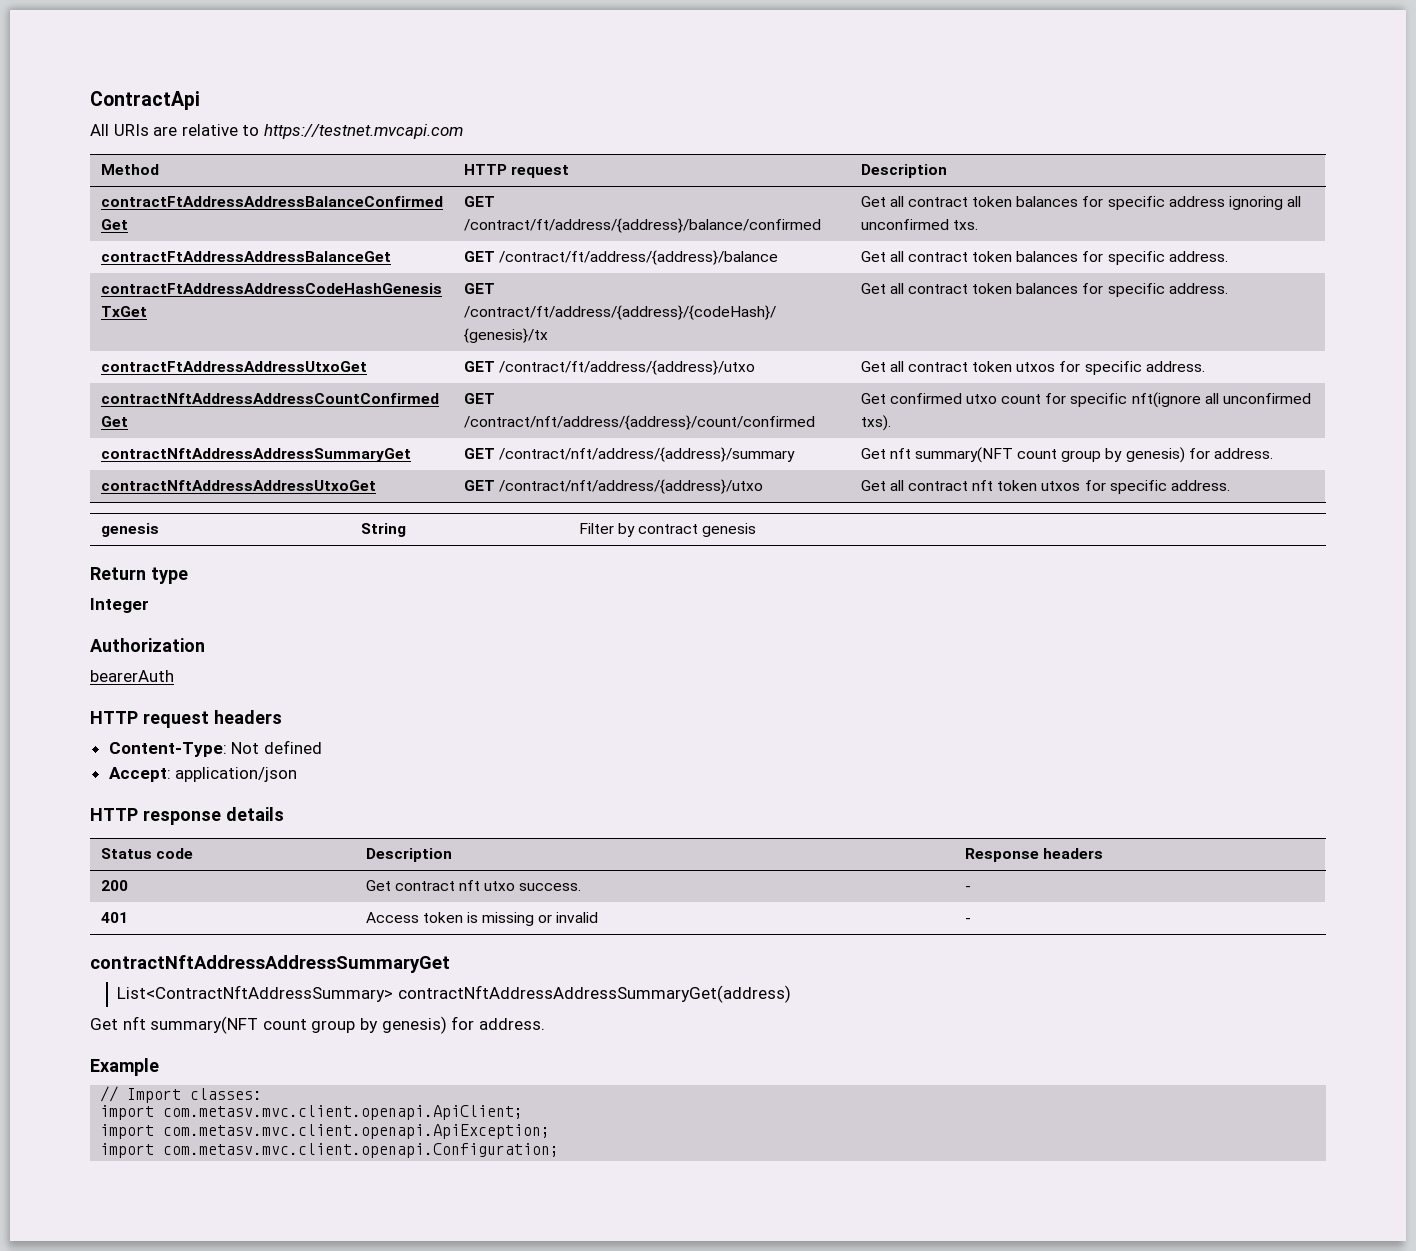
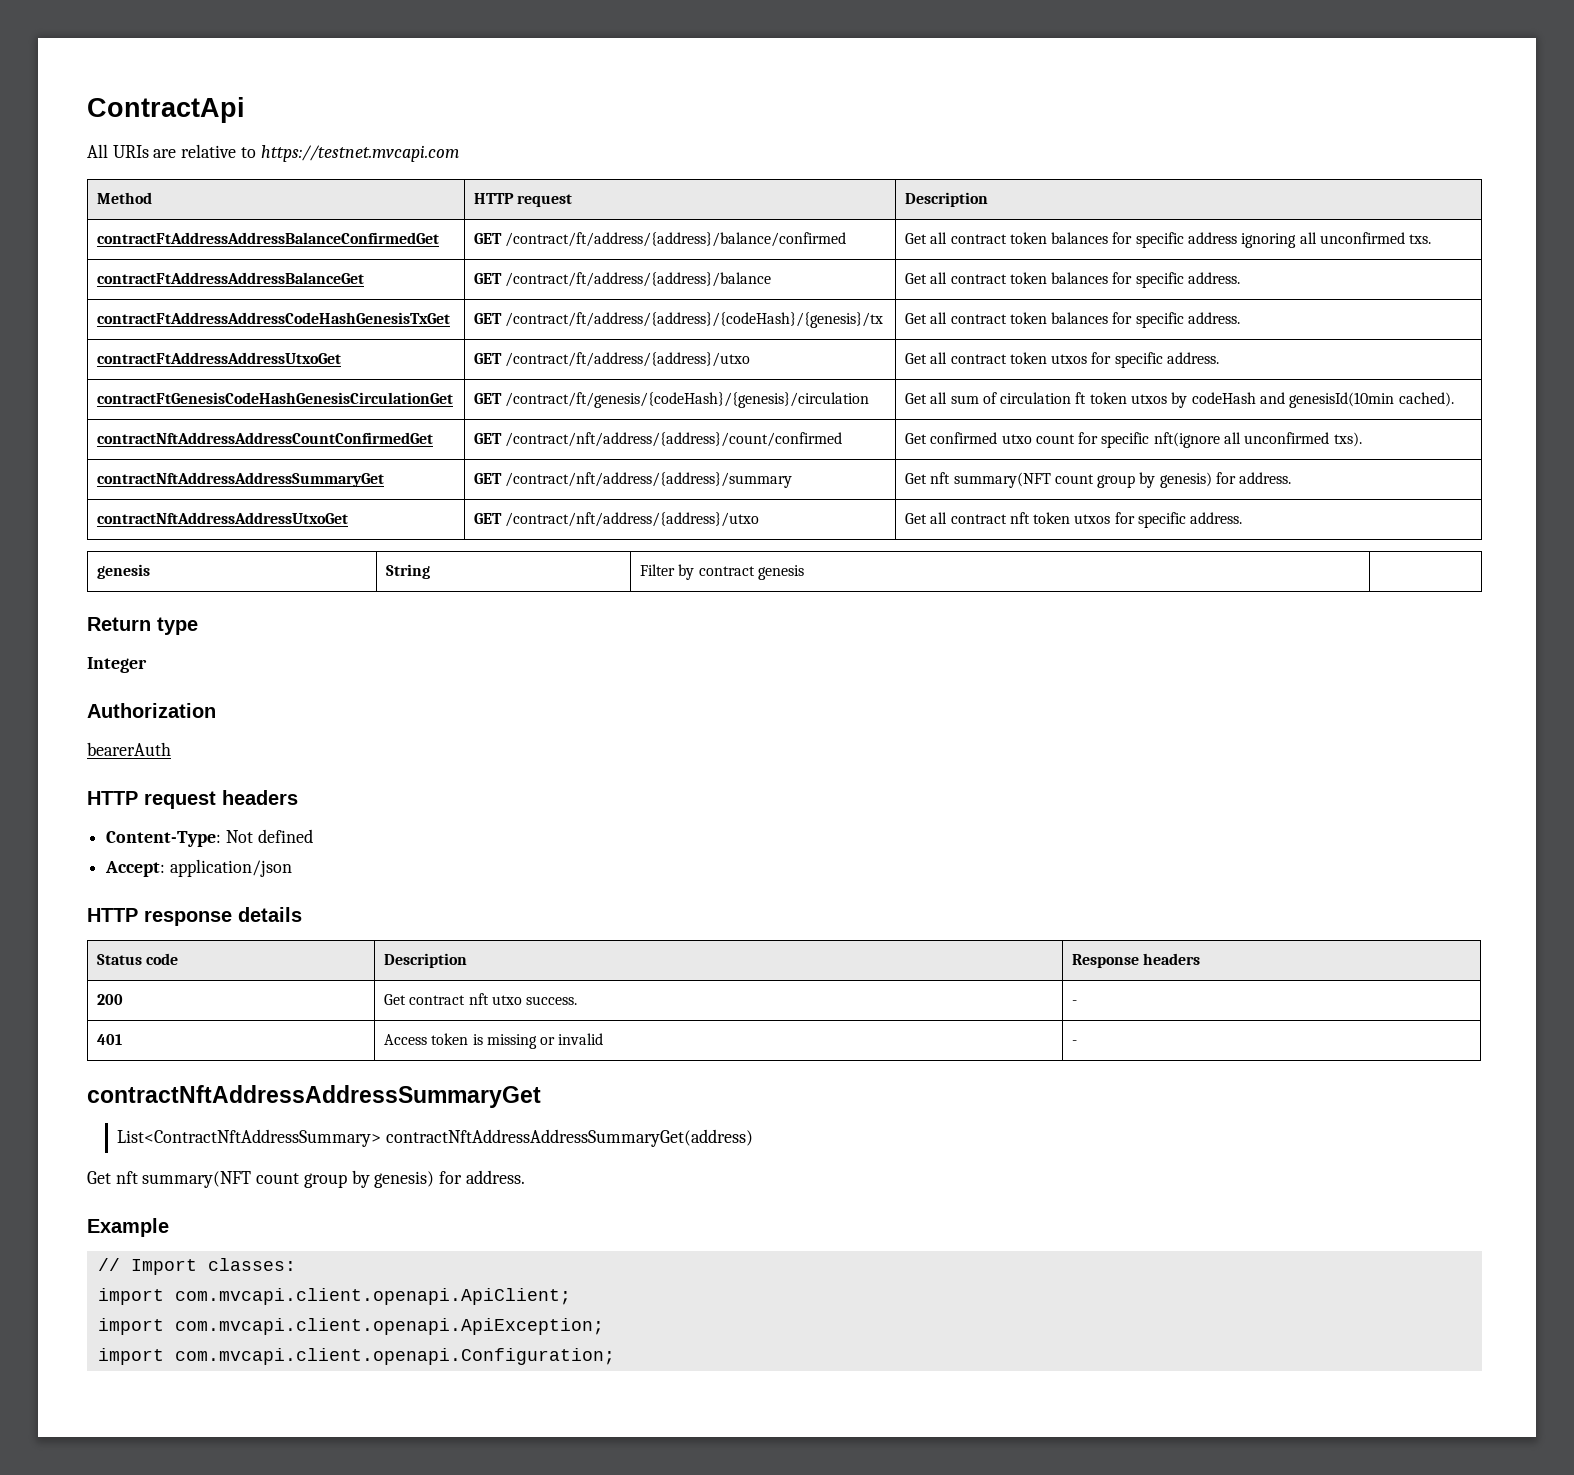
+ contractFtGenesisCodeHashGenesisCirculationGet | GET /contract/ft/genesis/{codeHash}/{genesis}/circulation | Get all sum of circulation ft token utxos by codeHash and genesisId(10min cached).
- import com.metasv.mvc.client.openapi.ApiClient;
- import com.metasv.mvc.client.openapi.ApiException;
- import com.metasv.mvc.client.openapi.Configuration;
+ import com.mvcapi.client.openapi.ApiClient;
+ import com.mvcapi.client.openapi.ApiException;
+ import com.mvcapi.client.openapi.Configuration;

